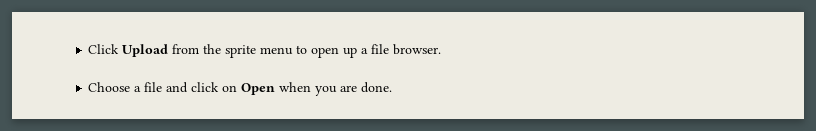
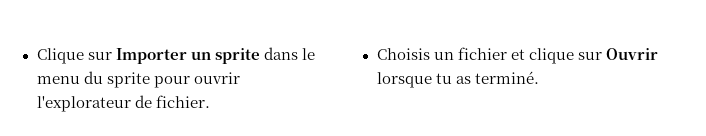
- Click Upload from the sprite menu to open up a file browser.
- Choose a file and click on Open when you are done.
+ Clique sur Importer un sprite dans le menu du sprite pour ouvrir l'explorateur de fichier.
+ Choisis un fichier et clique sur Ouvrir lorsque tu as terminé.

